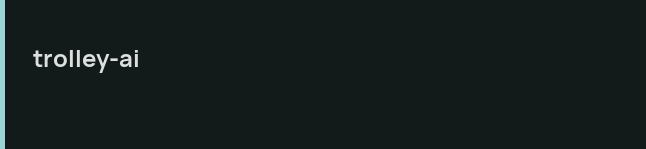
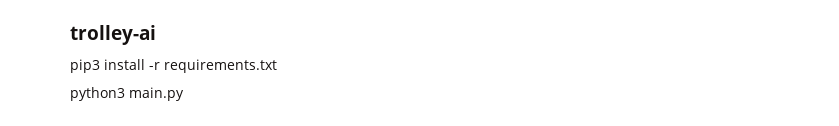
+ pip3 install -r requirements.txt
+ python3 main.py

